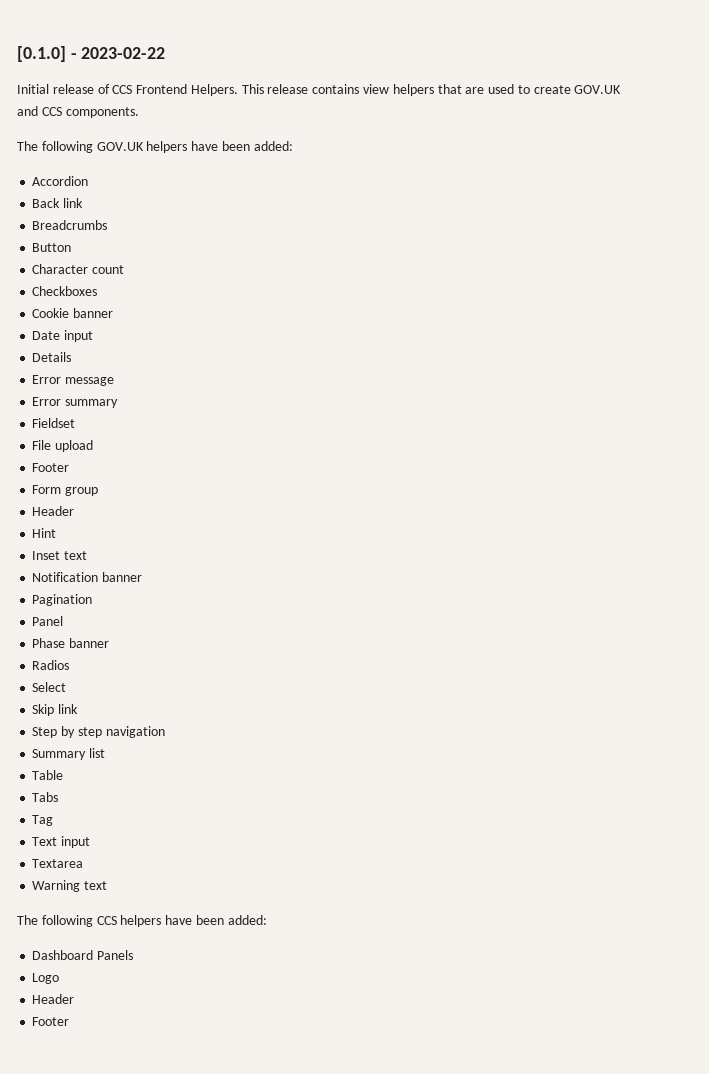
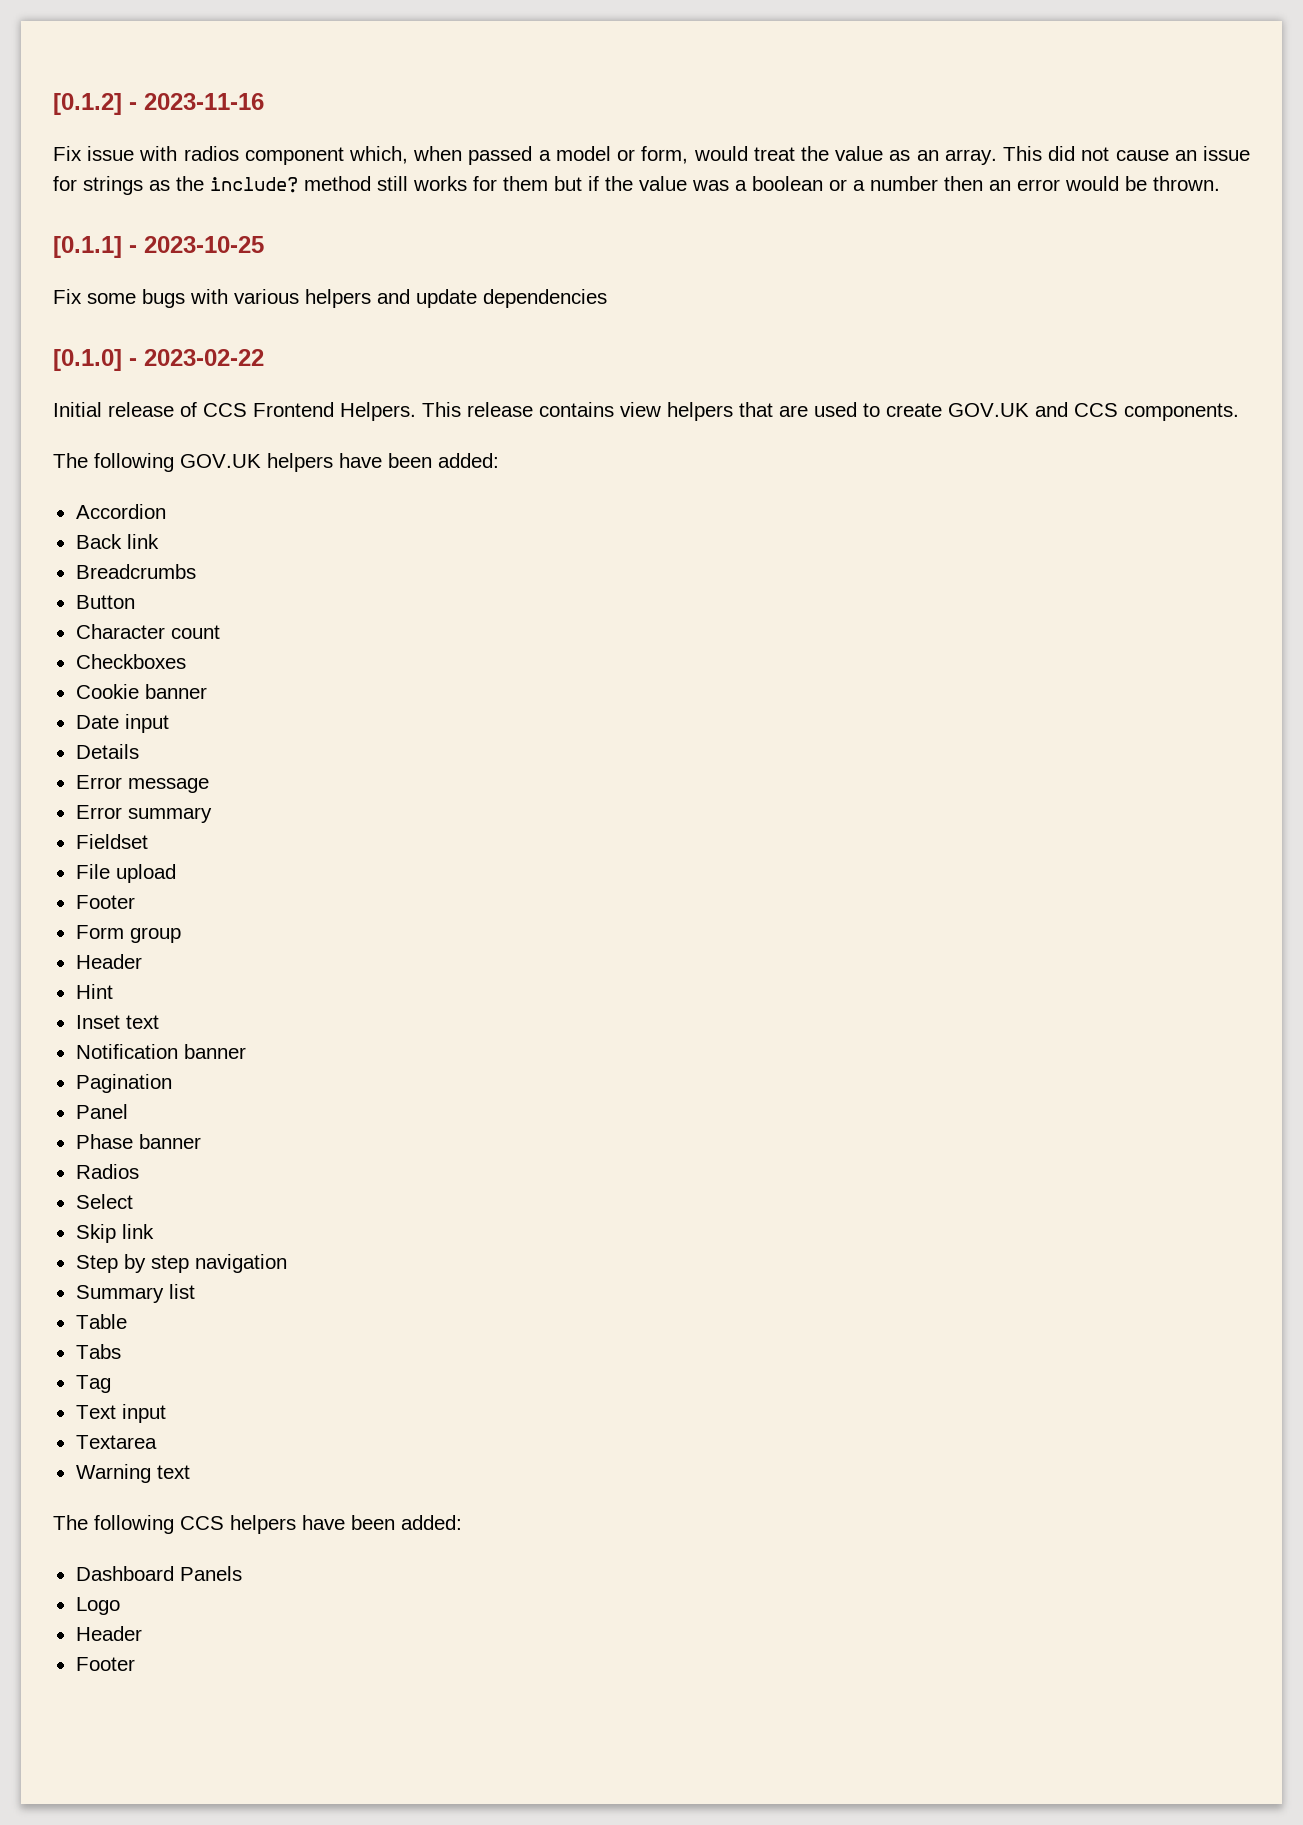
+ [0.1.2] - 2023-11-16
+ Fix issue with radios component which, when passed a model or form, would treat the value as an array. This did not cause an issue for strings as the include? method still works for them but if the value was a boolean or a number then an error would be thrown.
+ [0.1.1] - 2023-10-25
+ Fix some bugs with various helpers and update dependencies

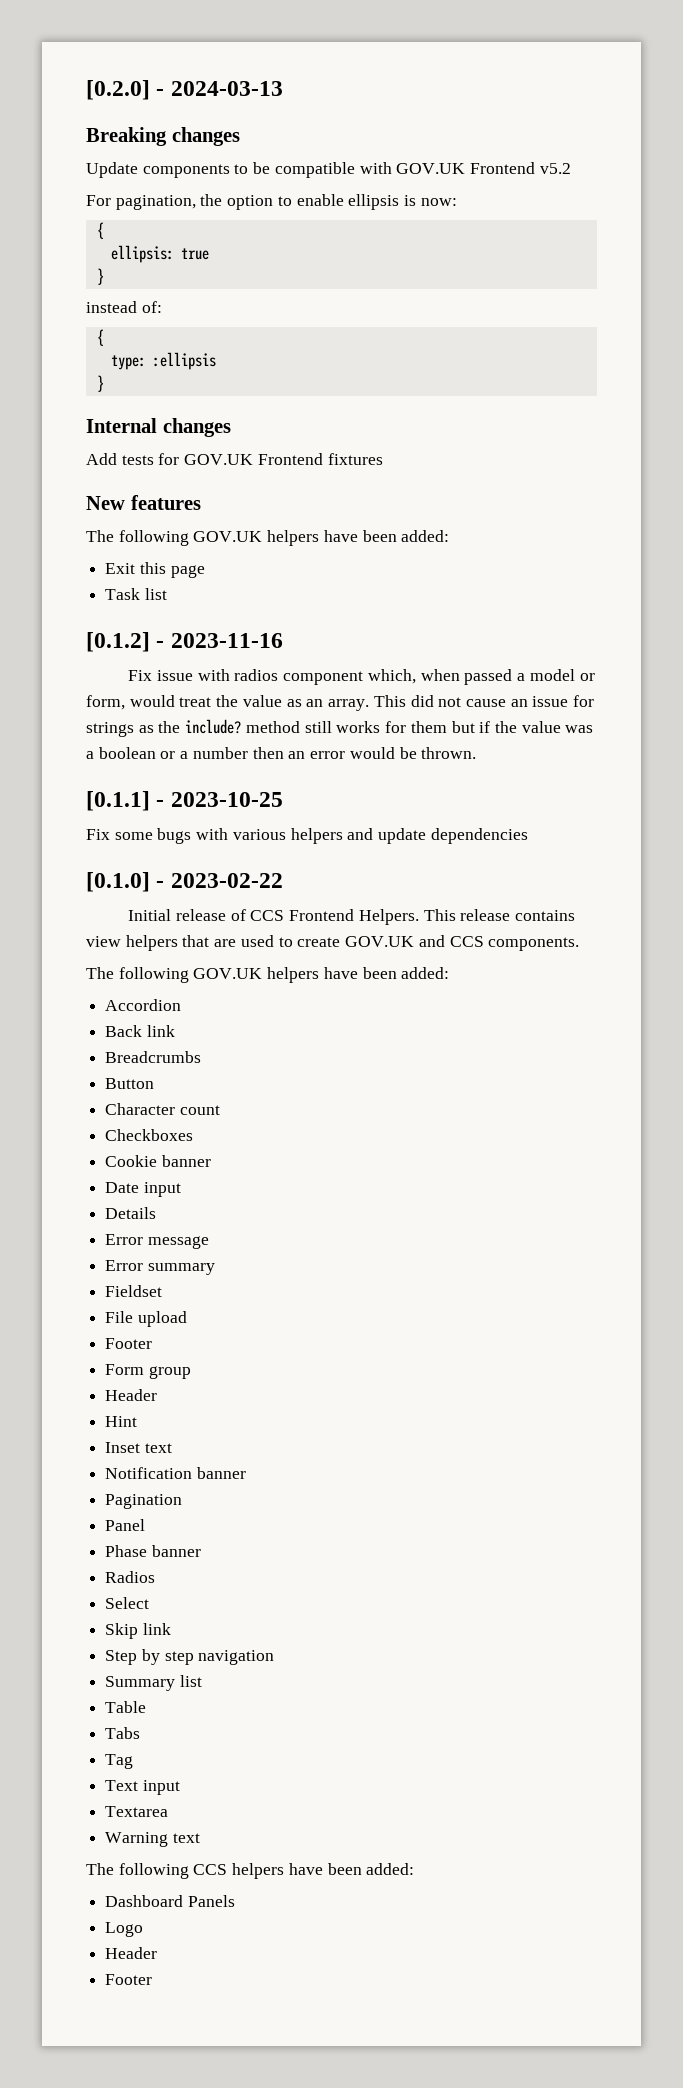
+ [0.2.0] - 2024-03-13
+ Breaking changes
+ Update components to be compatible with GOV.UK Frontend v5.2
+ For pagination, the option to enable ellipsis is now:
+ {
+ ellipsis: true
+ }
+ instead of:
+ {
+ type: :ellipsis
+ }
+ Internal changes
+ Add tests for GOV.UK Frontend fixtures
+ New features
+ The following GOV.UK helpers have been added:
+ Exit this page
+ Task list

